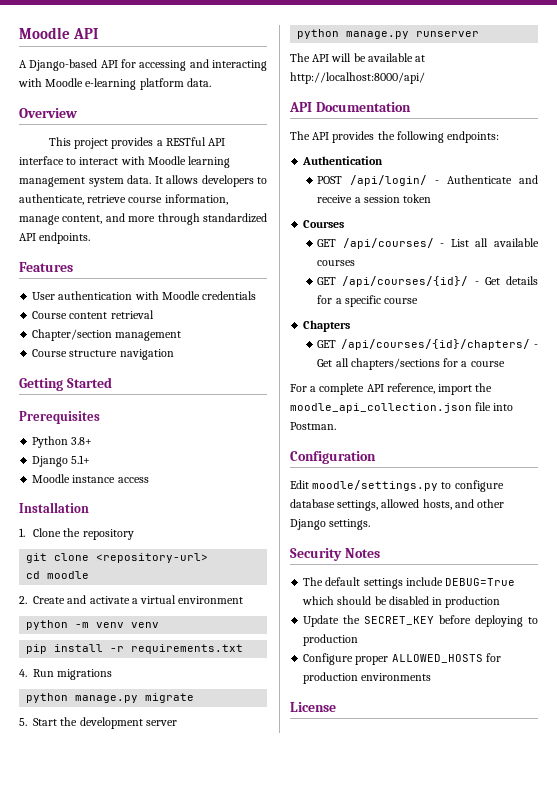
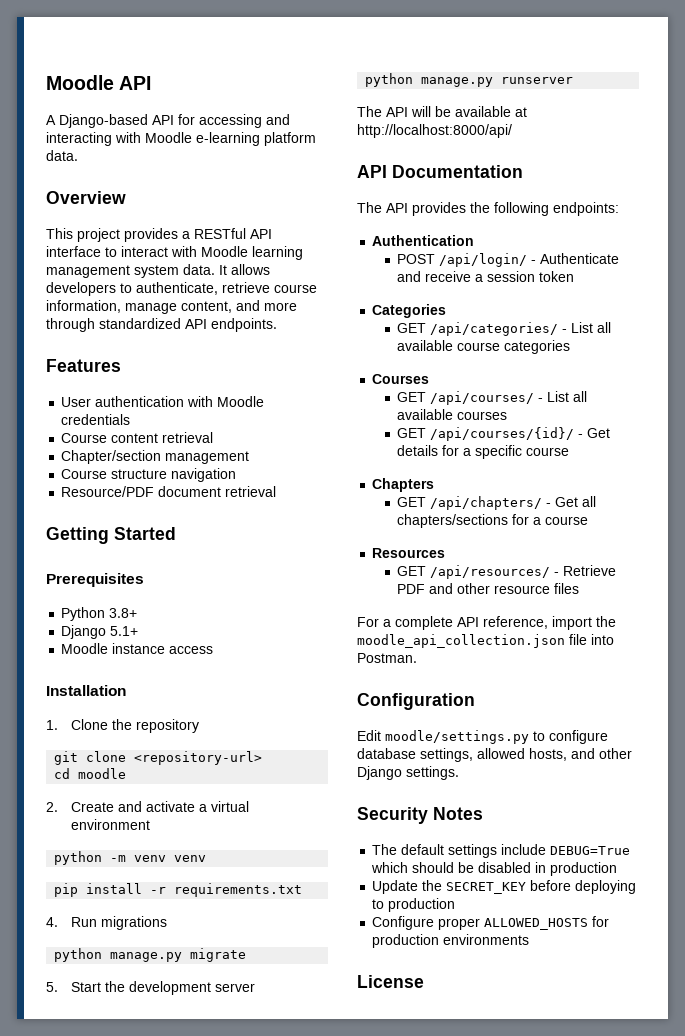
+ Resource/PDF document retrieval
+ Categories
+ GET /api/categories/ - List all available course categories
- GET /api/courses/{id}/chapters/ - Get all chapters/sections for a course
+ GET /api/chapters/ - Get all chapters/sections for a course
+ Resources
+ GET /api/resources/ - Retrieve PDF and other resource files

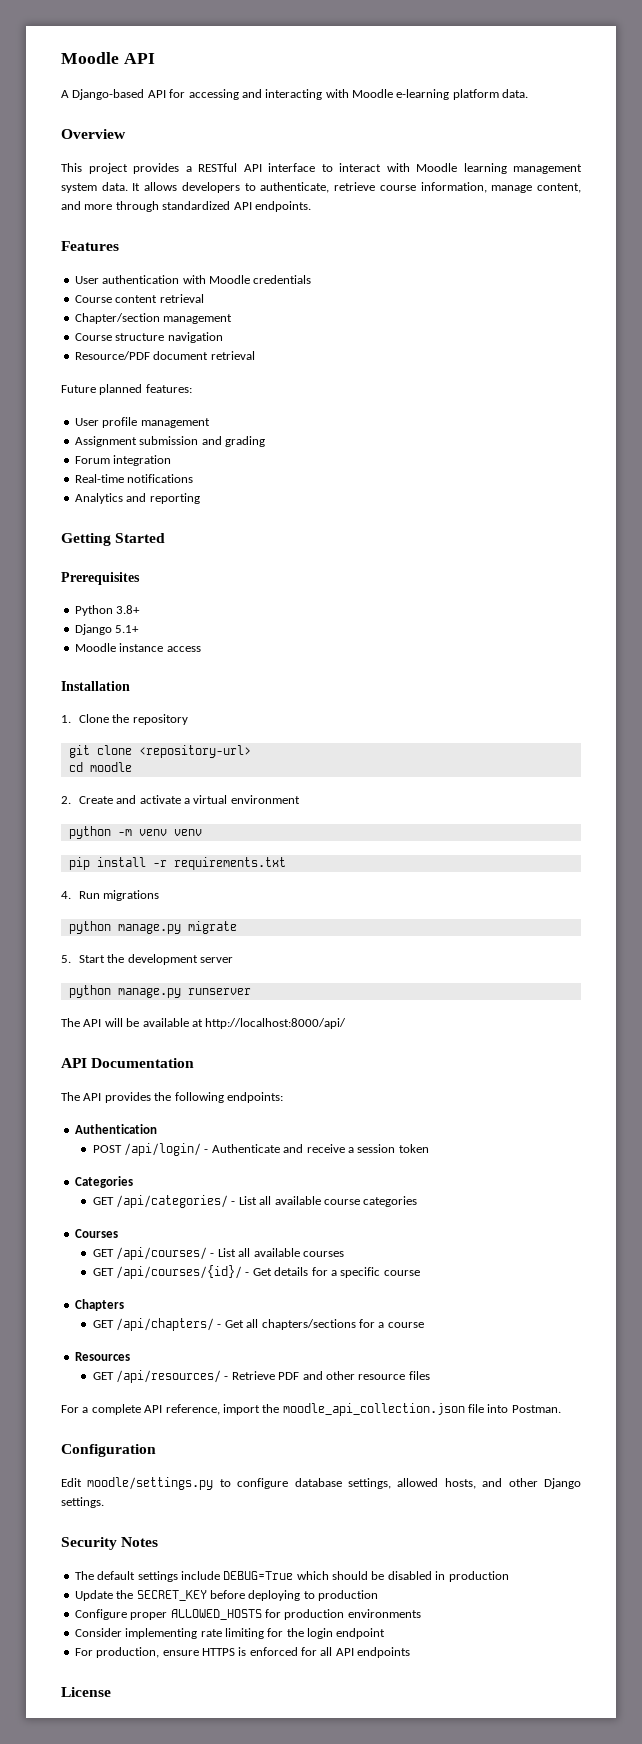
+ Future planned features:
+ User profile management
+ Assignment submission and grading
+ Forum integration
+ Real-time notifications
+ Analytics and reporting
+ Consider implementing rate limiting for the login endpoint
+ For production, ensure HTTPS is enforced for all API endpoints

